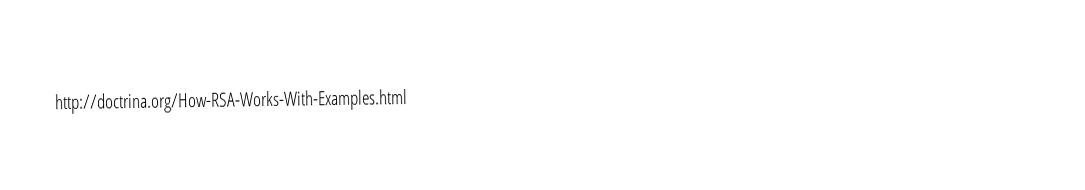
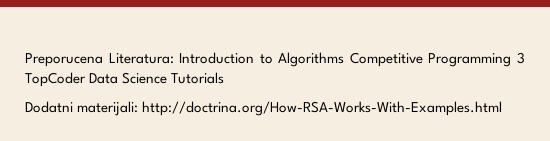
- http://doctrina.org/How-RSA-Works-With-Examples.html
+ Preporucena Literatura: Introduction to Algorithms Competitive Programming 3 TopCoder Data Science Tutorials
+ Dodatni materijali: http://doctrina.org/How-RSA-Works-With-Examples.html

